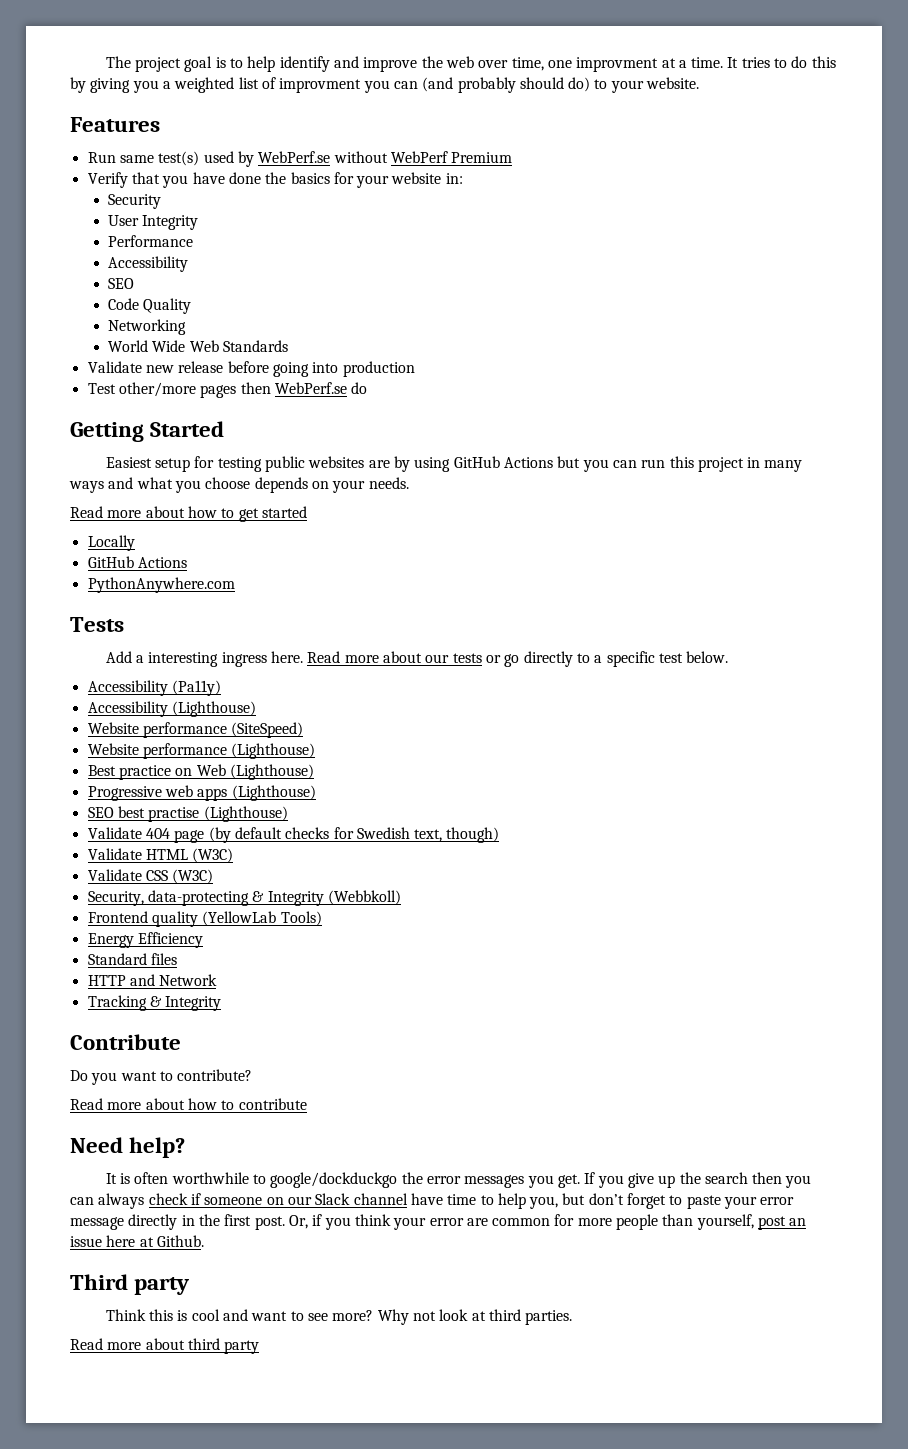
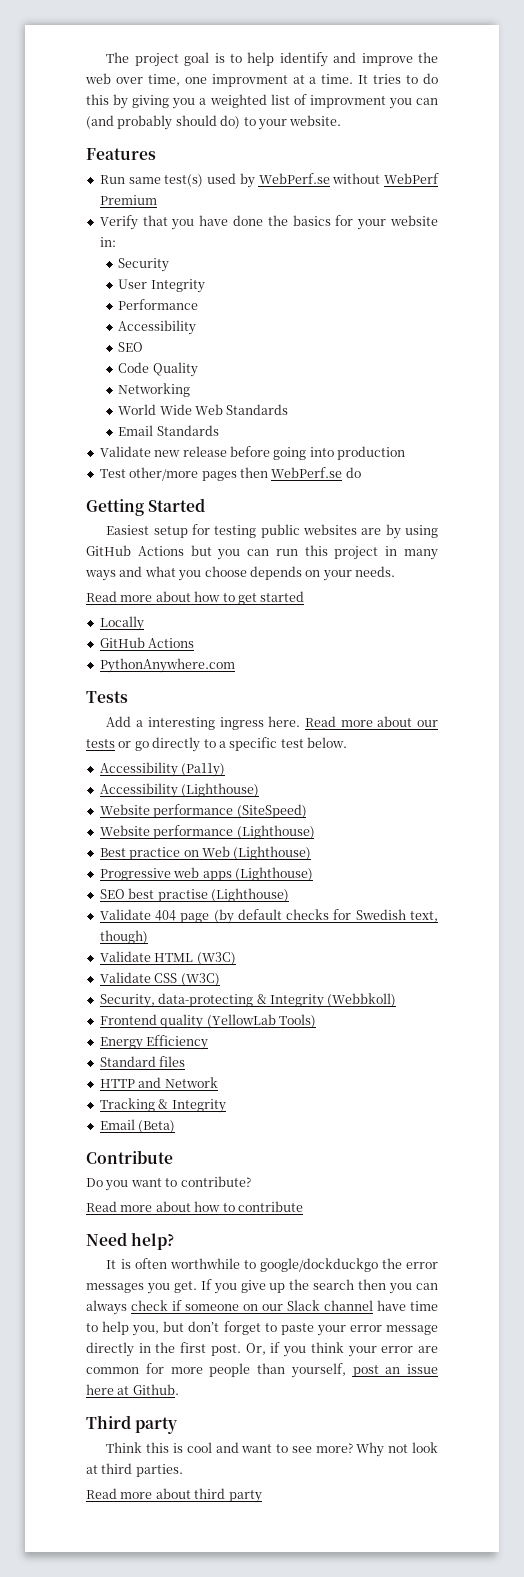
+ Email Standards
+ Email (Beta)

